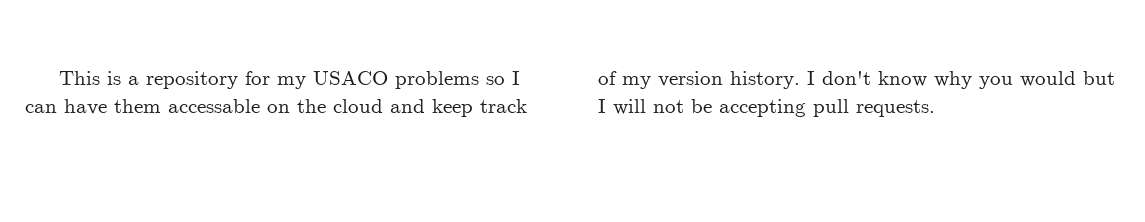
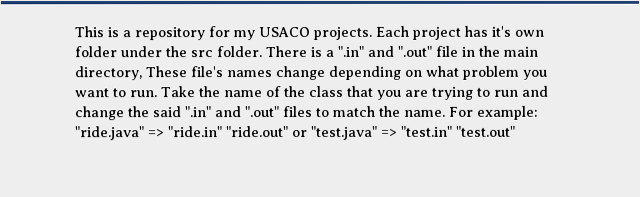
- This is a repository for my USACO problems so I can have them accessable on the cloud and keep track of my version history. I don't know why you would but I will not be accepting pull requests.
+ This is a repository for my USACO projects. Each project has it's own folder under the src folder. There is a ".in" and ".out" file in the main directory, These file's names change depending on what problem you want to run. Take the name of the class that you are trying to run and change the said ".in" and ".out" files to match the name. For example: "ride.java" => "ride.in" "ride.out" or "test.java" => "test.in" "test.out"

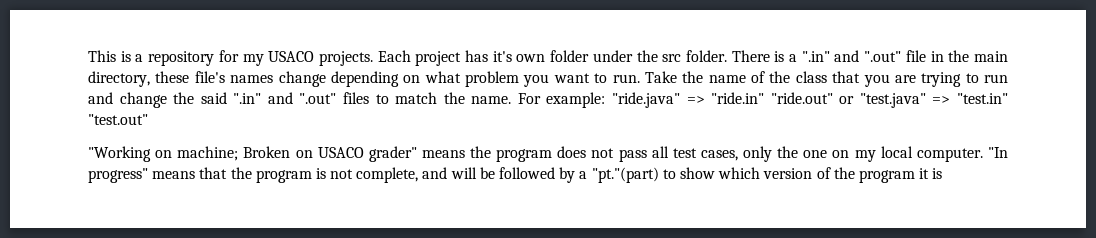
- There is a ".in" and ".out" file in the main directory, These file's names change depending on what problem you want to run.
+ There is a ".in" and ".out" file in the main directory, these file's names change depending on what problem you want to run.
+ "Working on machine; Broken on USACO grader" means the program does not pass all test cases, only the one on my local computer. "In progress" means that the program is not complete, and will be followed by a "pt."(part) to show which version of the program it is

